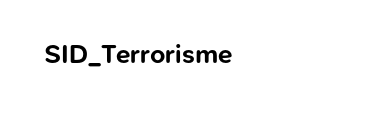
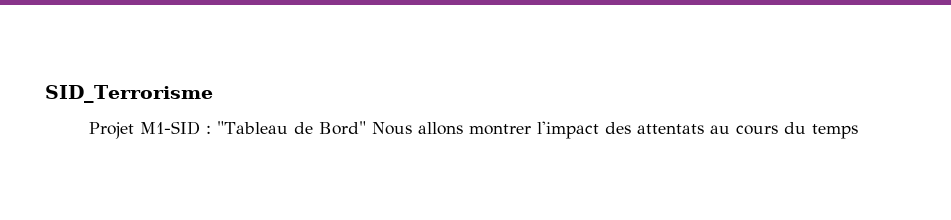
+ Projet M1-SID : "Tableau de Bord" Nous allons montrer l'impact des attentats au cours du temps

